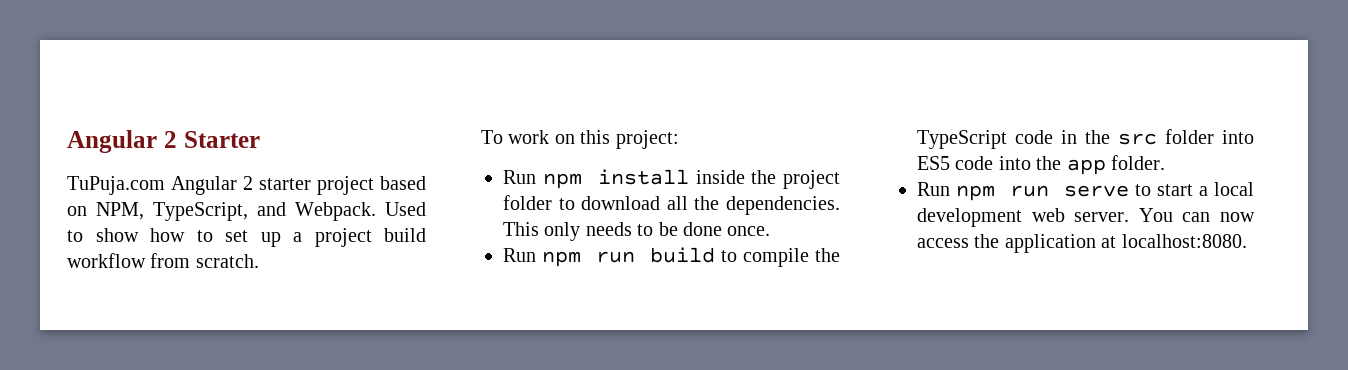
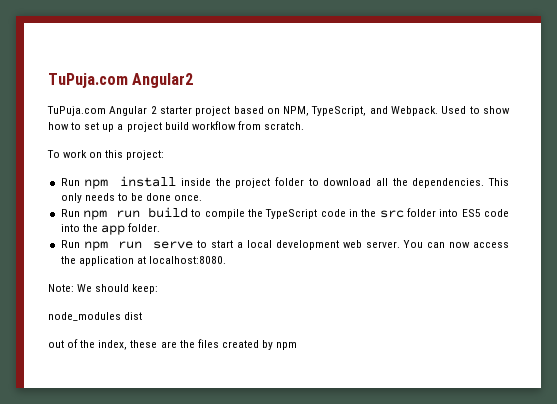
- Angular 2 Starter
+ TuPuja.com Angular2
+ Note: We should keep:
+ node_modules dist
+ out of the index, these are the files created by npm

